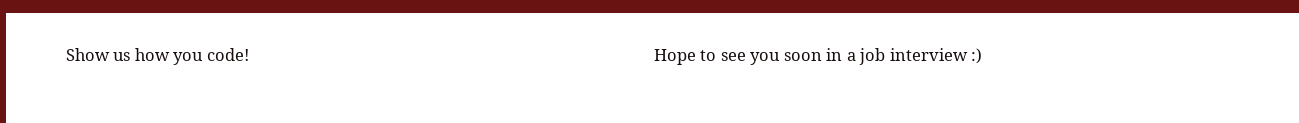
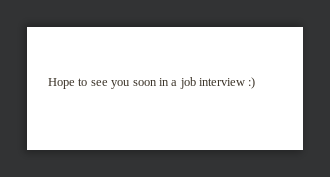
- Show us how you code!

